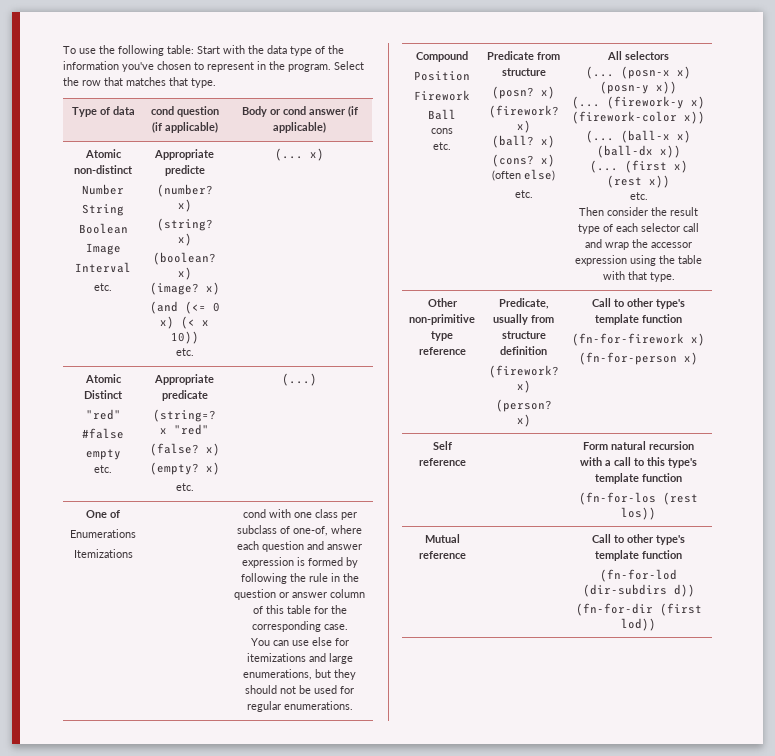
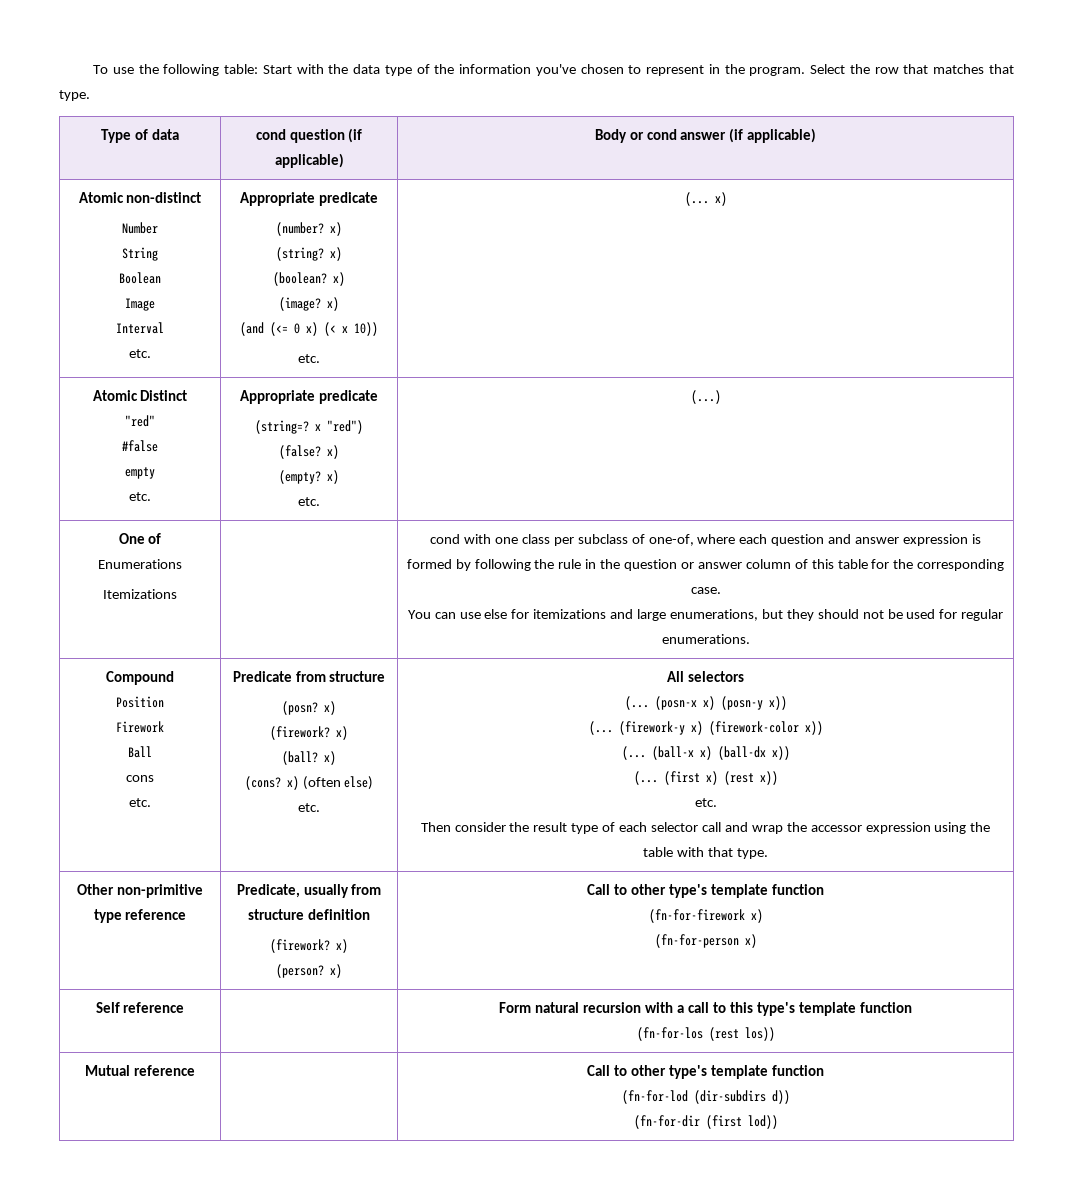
  Atomic non-distinct
  Number
  String
  Boolean
  Image
  Interval
- etc. | Appropriate predicte
+ etc. | Appropriate predicate
  Atomic Distinct
  "red"
  #false
  empty
  etc. | Appropriate predicate
- (string=? x "red"
+ (string=? x "red")

